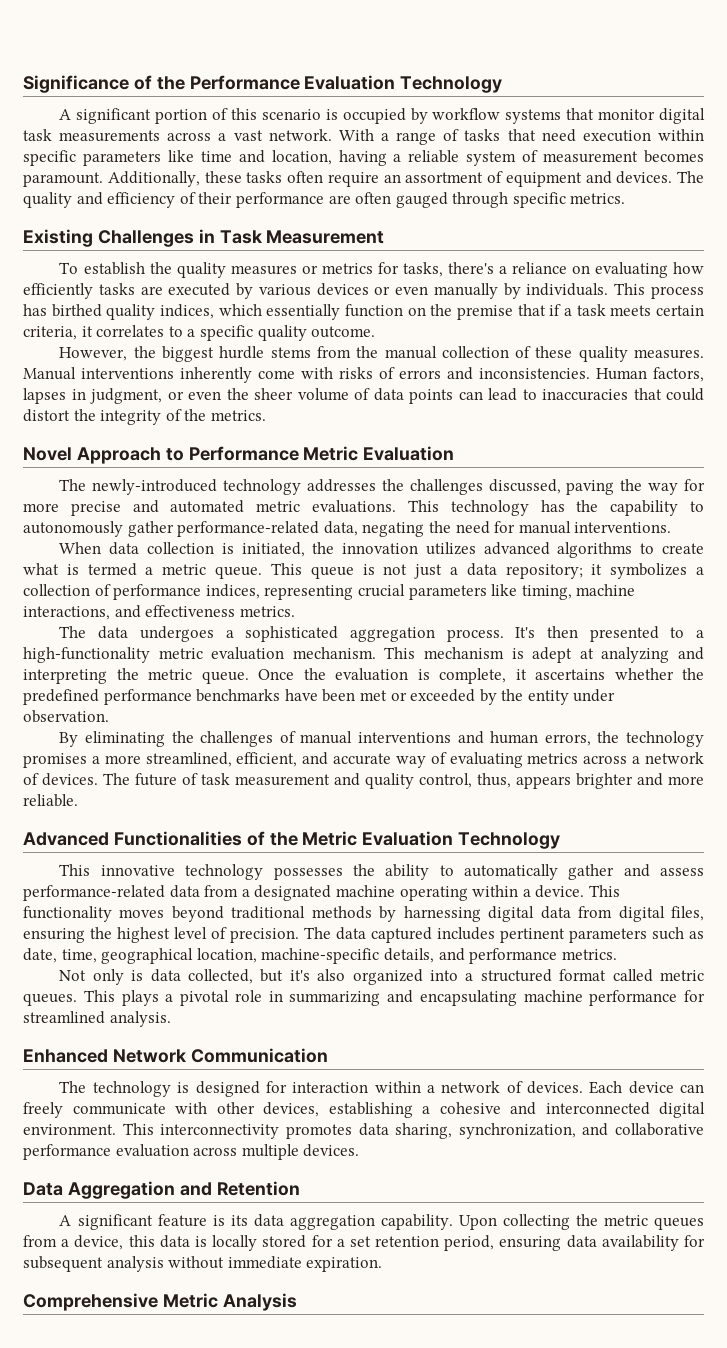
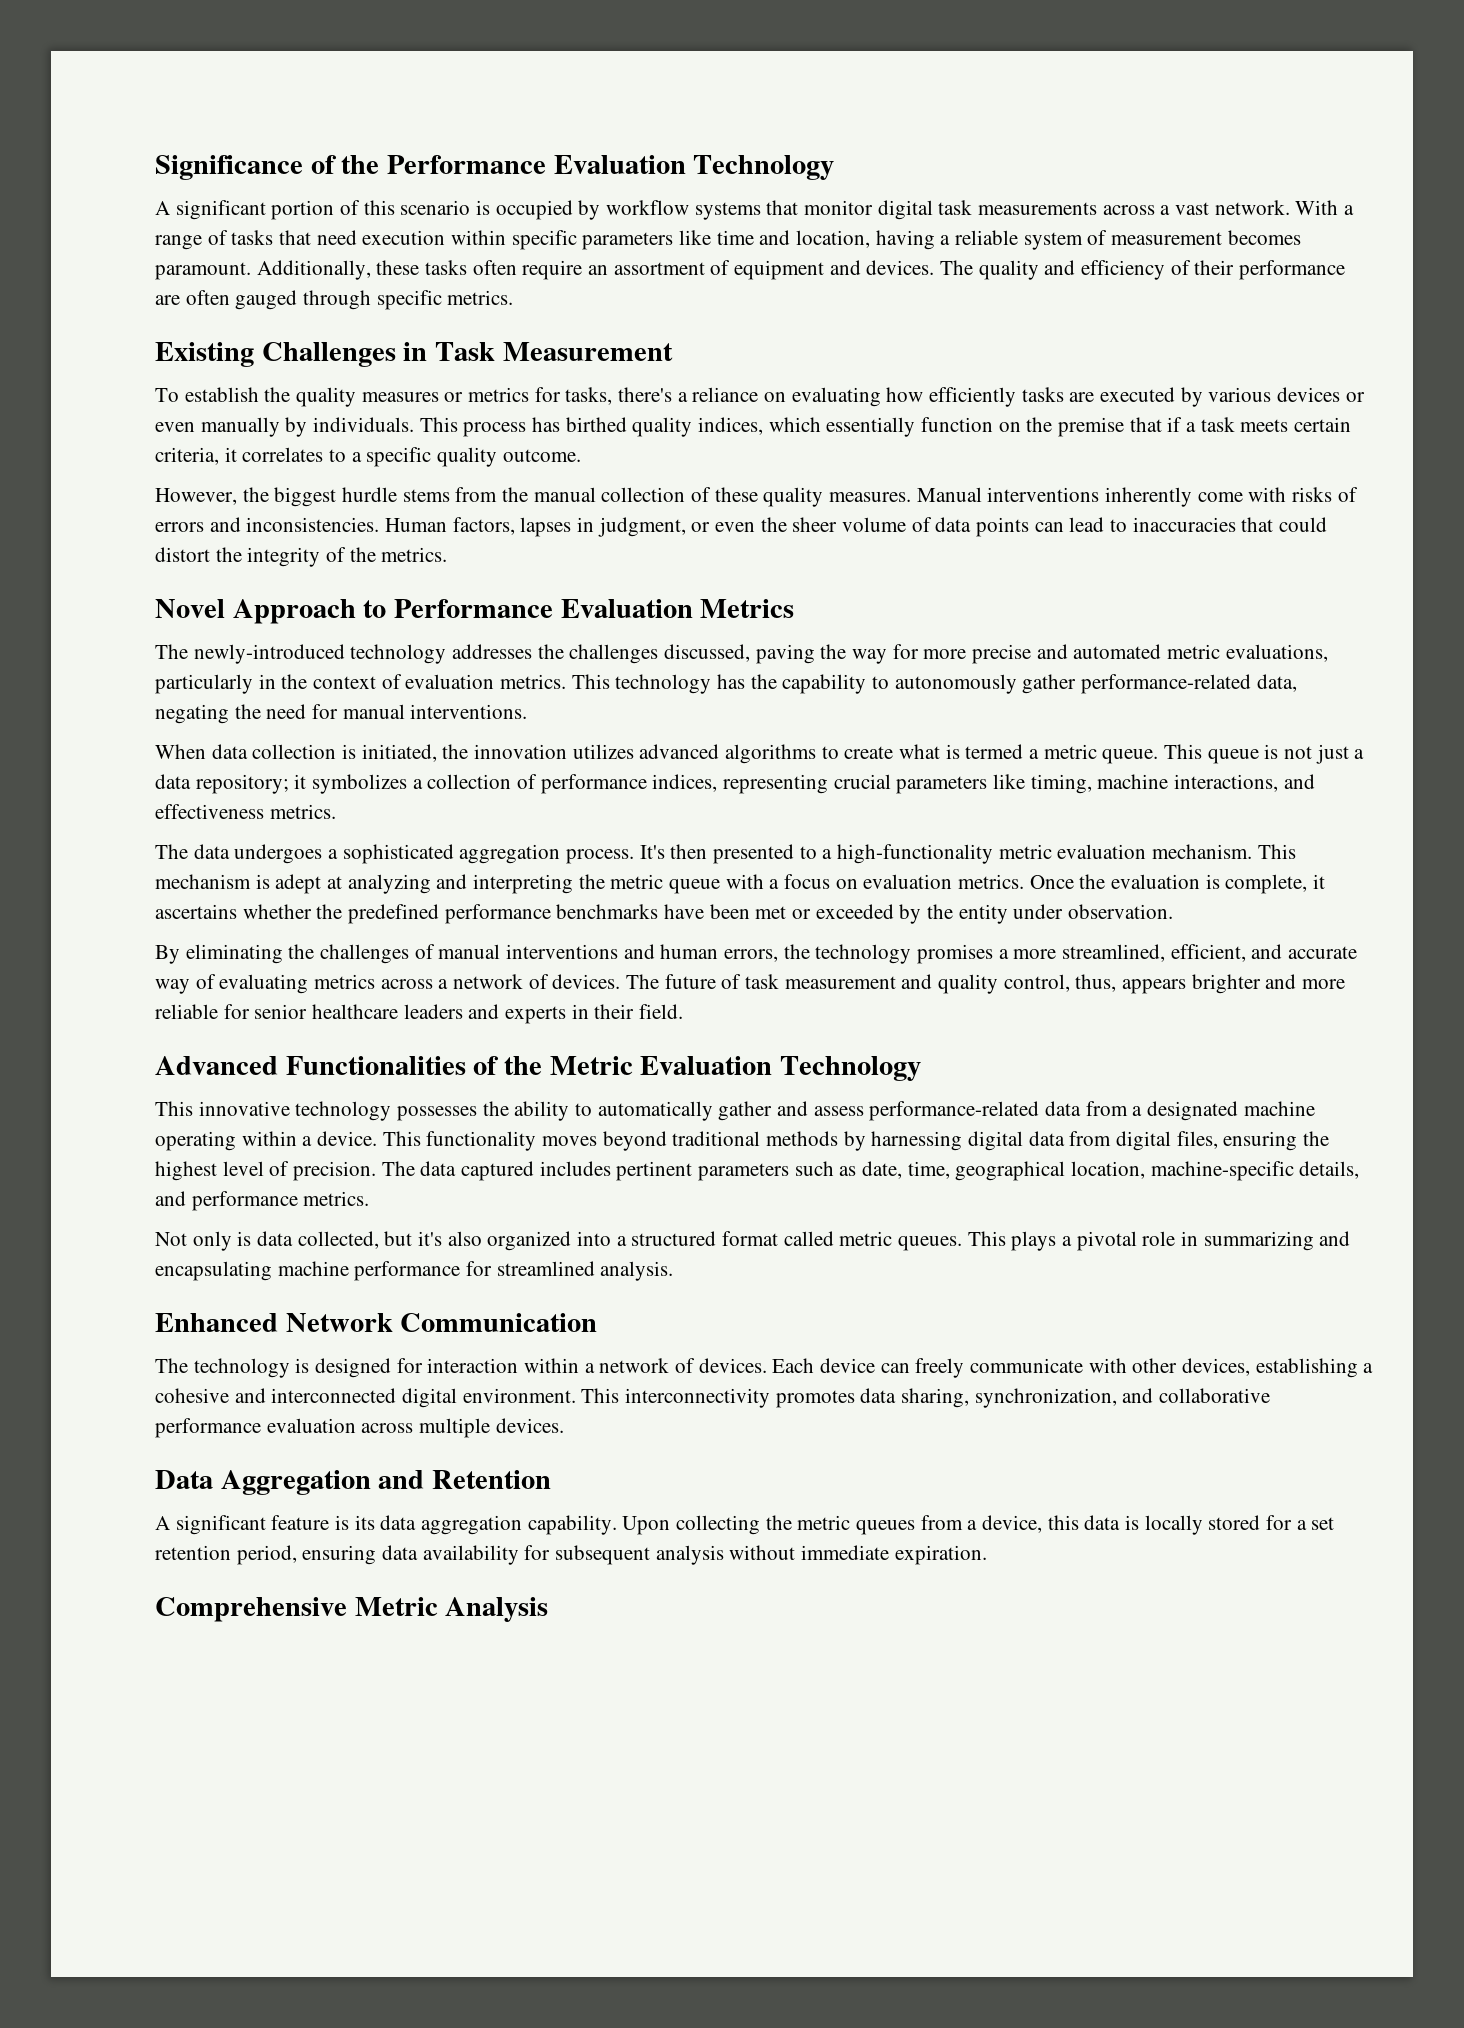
- Novel Approach to Performance Metric Evaluation
+ Novel Approach to Performance Evaluation Metrics
- The newly-introduced technology addresses the challenges discussed, paving the way for more precise and automated metric evaluations.
+ The newly-introduced technology addresses the challenges discussed, paving the way for more precise and automated metric evaluations, particularly in the context of evaluation metrics.
- This mechanism is adept at analyzing and interpreting the metric queue.
+ This mechanism is adept at analyzing and interpreting the metric queue with a focus on evaluation metrics.
- The future of task measurement and quality control, thus, appears brighter and more reliable.
+ The future of task measurement and quality control, thus, appears brighter and more reliable for senior healthcare leaders and experts in their field.

